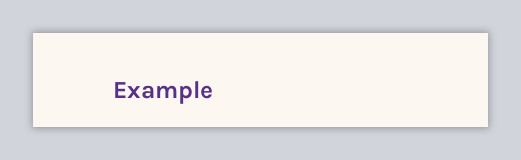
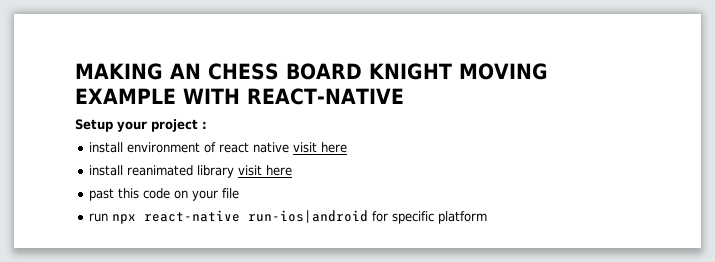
- Example
+ MAKING AN CHESS BOARD KNIGHT MOVING EXAMPLE WITH REACT-NATIVE
+ Setup your project :
+ install environment of react native visit here
+ install reanimated library visit here
+ past this code on your file
+ run npx react-native run-ios|android for specific platform

